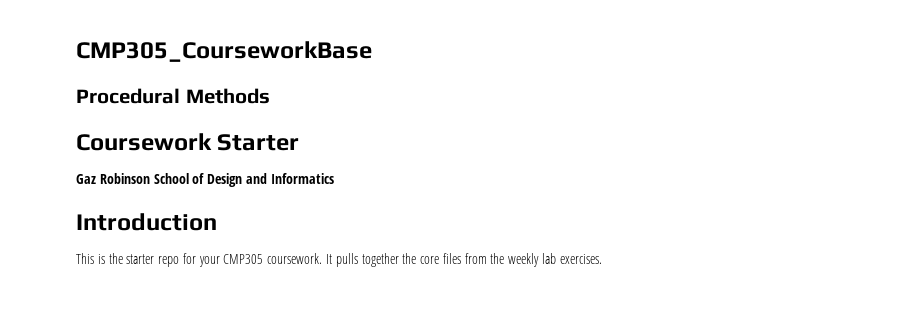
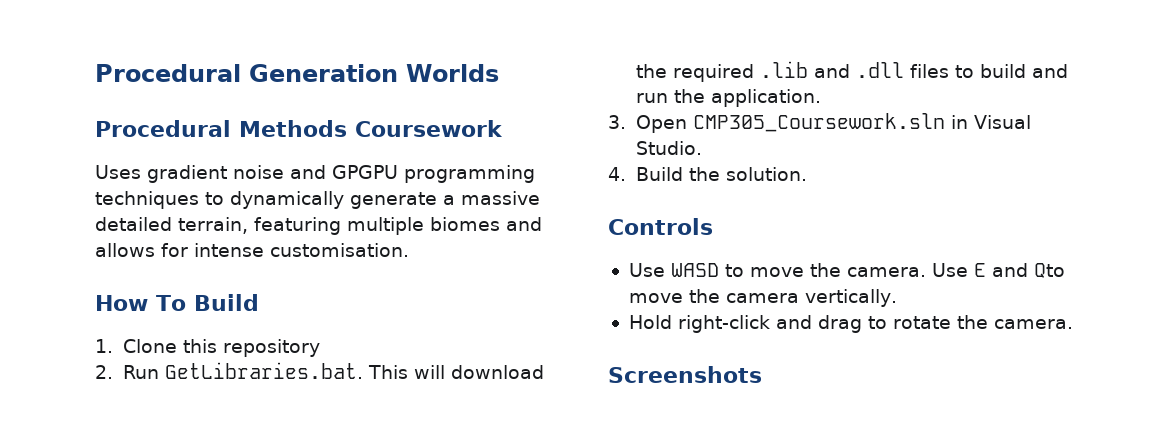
- CMP305_CourseworkBase
+ Procedural Generation Worlds
- Procedural Methods
- Coursework Starter
- Gaz Robinson School of Design and Informatics
- Introduction
- This is the starter repo for your CMP305 coursework. It pulls together the core files from the weekly lab exercises.
+ Procedural Methods Coursework
+ Uses gradient noise and GPGPU programming techniques to dynamically generate a massive detailed terrain, featuring multiple biomes and allows for intense customisation.
+ How To Build
+ 1. Clone this repository
+ 2. Run GetLibraries.bat. This will download the required .lib and .dll files to build and run the application.
+ 3. Open CMP305_Coursework.sln in Visual Studio.
+ 4. Build the solution.
+ Controls
+ Use WASD to move the camera. Use E and Qto move the camera vertically.
+ Hold right-click and drag to rotate the camera.
+ Screenshots

